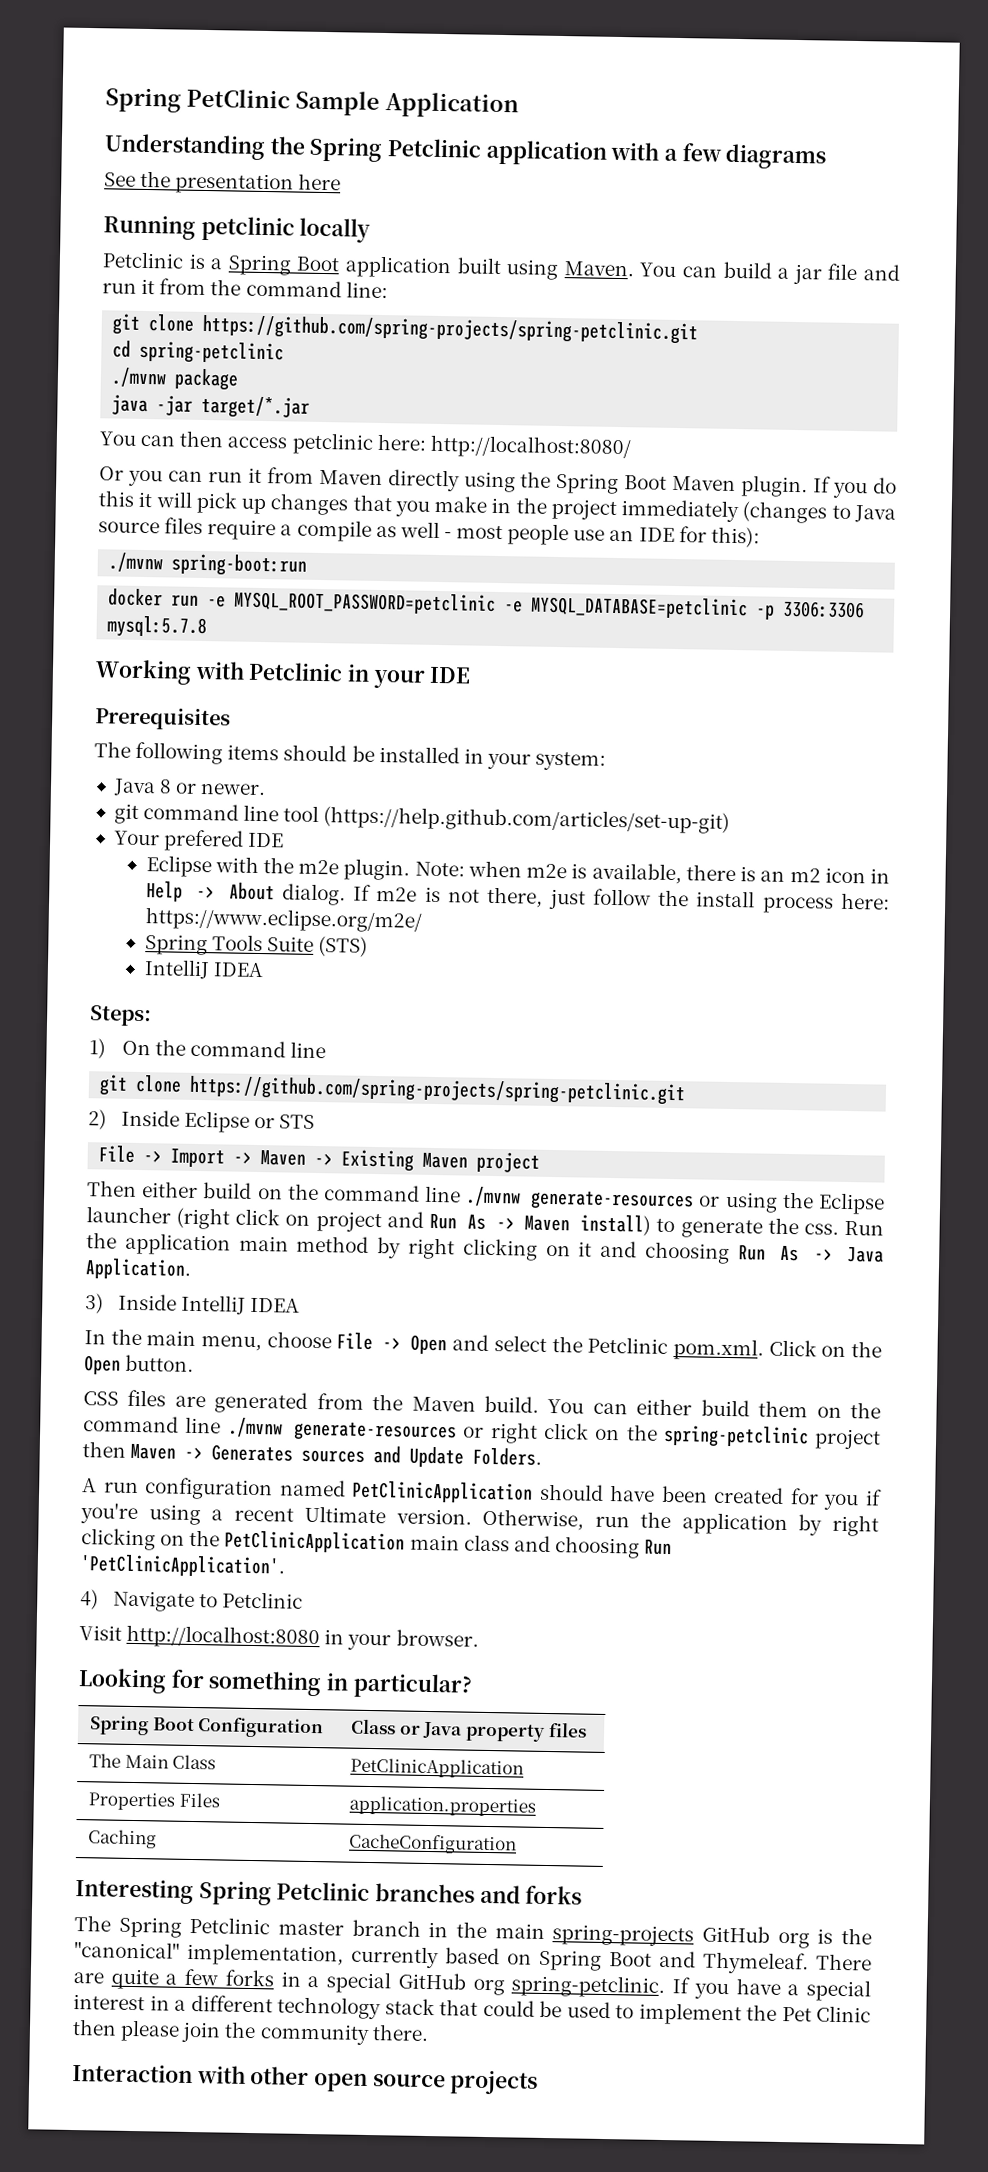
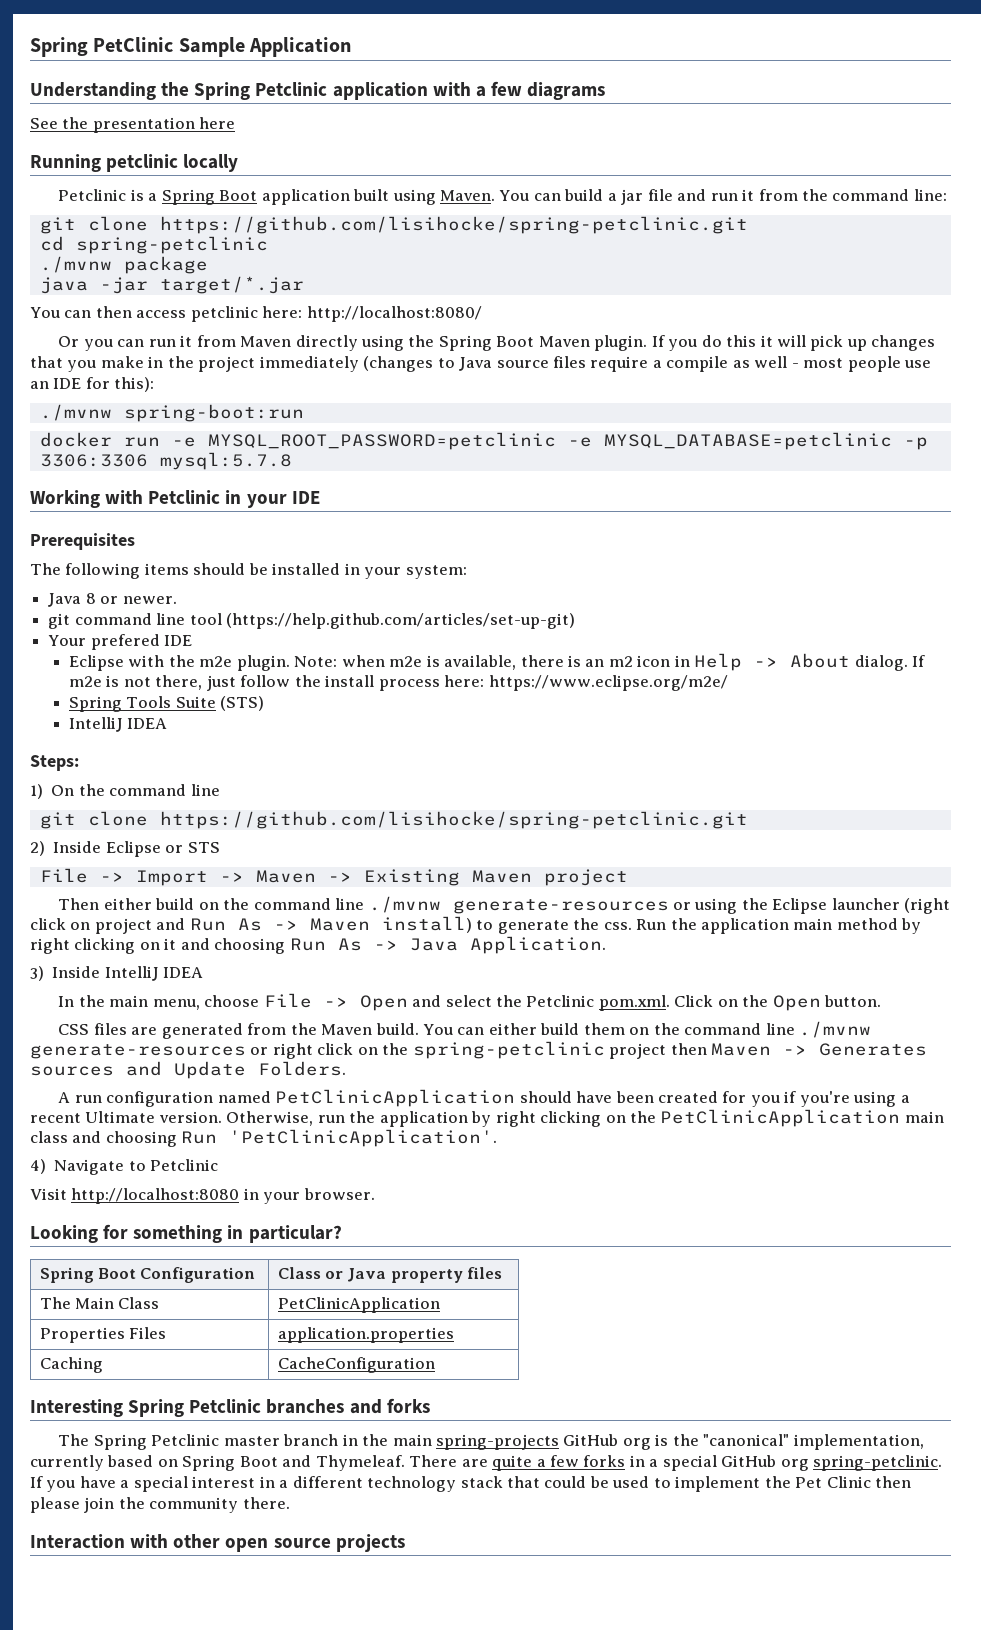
  You can build a jar file and run it from the command line:
- git clone https://github.com/spring-projects/spring-petclinic.git
+ git clone https://github.com/lisihocke/spring-petclinic.git
  1) On the command line
- git clone https://github.com/spring-projects/spring-petclinic.git
+ git clone https://github.com/lisihocke/spring-petclinic.git

